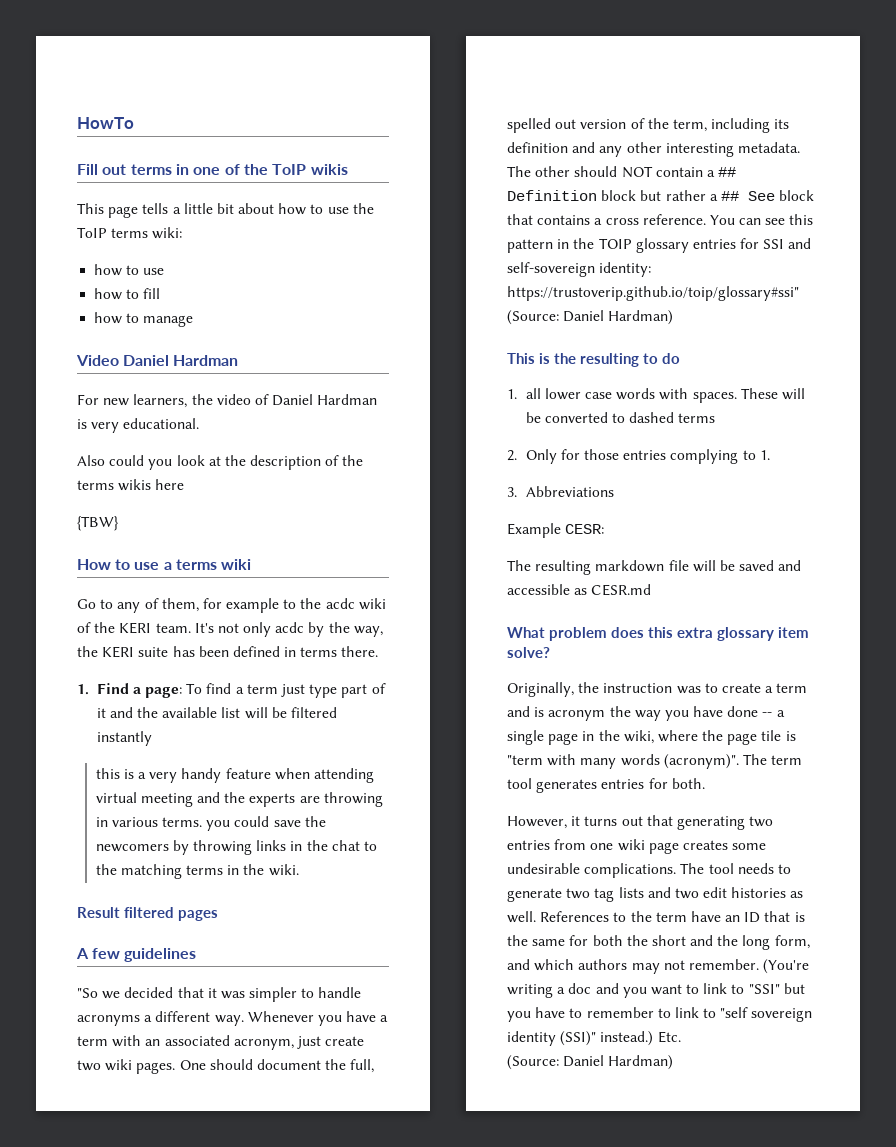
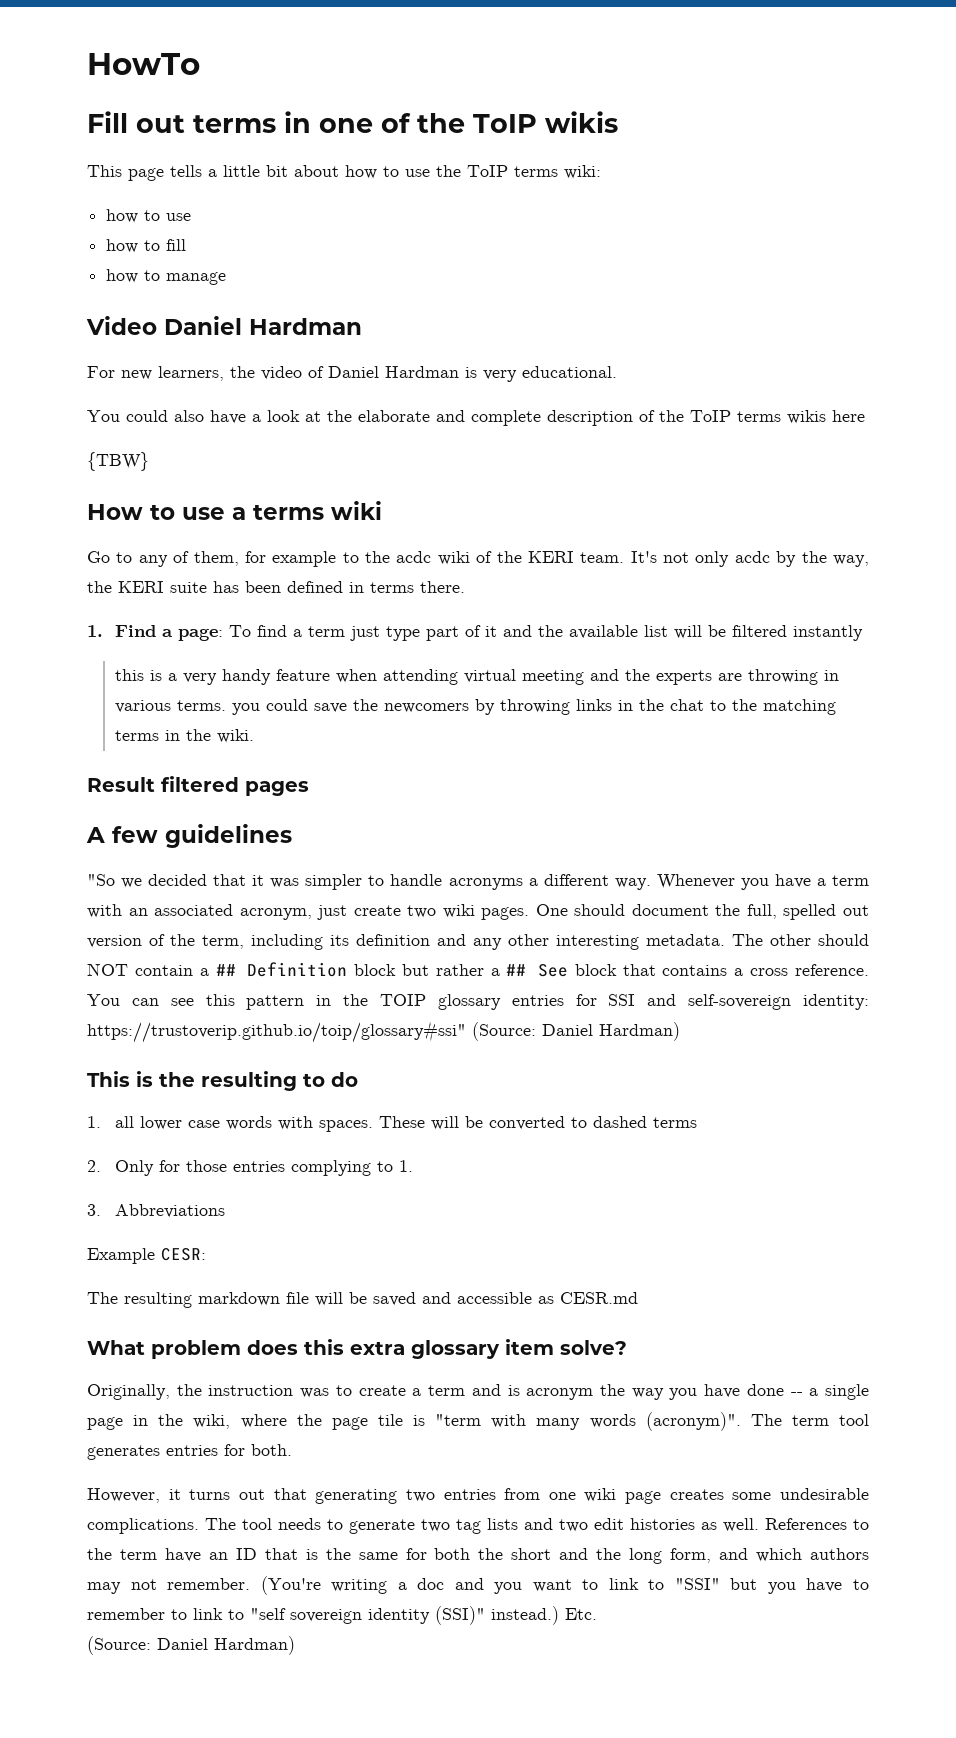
- Also could you look at the description of the terms wikis here
+ You could also have a look at the elaborate and complete description of the ToIP terms wikis here

